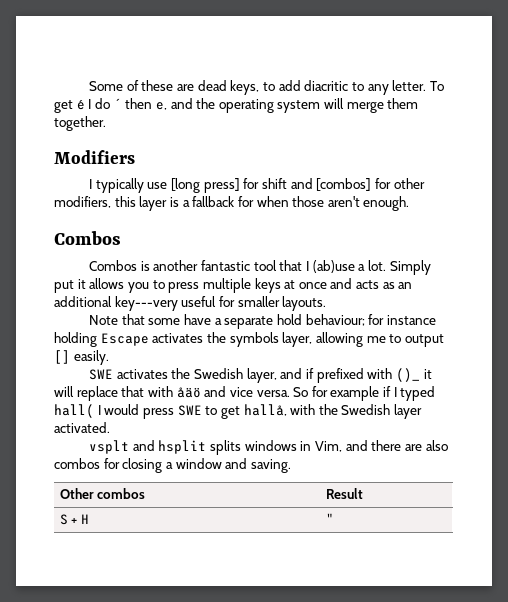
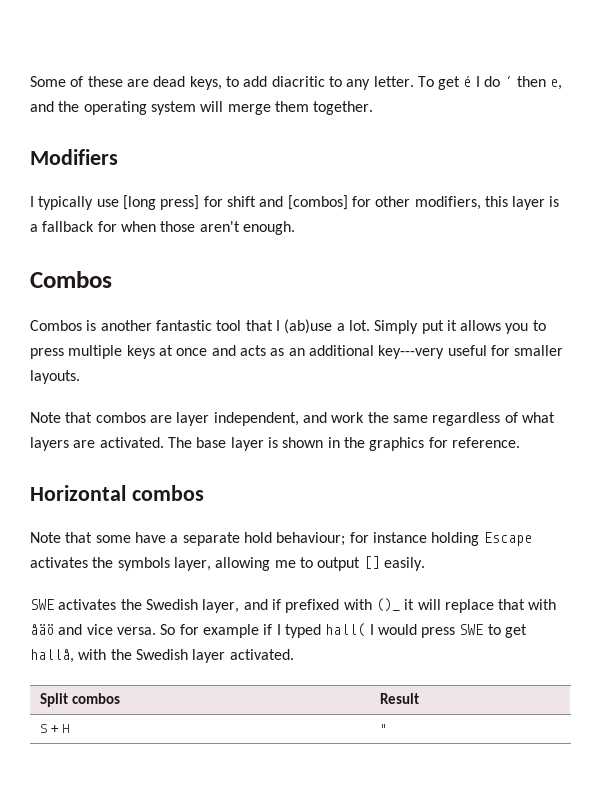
+ Note that combos are layer independent, and work the same regardless of what layers are activated. The base layer is shown in the graphics for reference.
+ Horizontal combos
- vsplt and hsplit splits windows in Vim, and there are also combos for closing a window and saving.
- Other combos | Result
+ Split combos | Result

